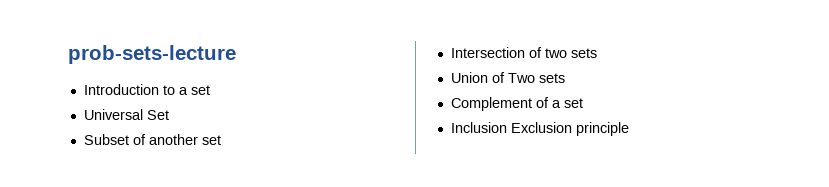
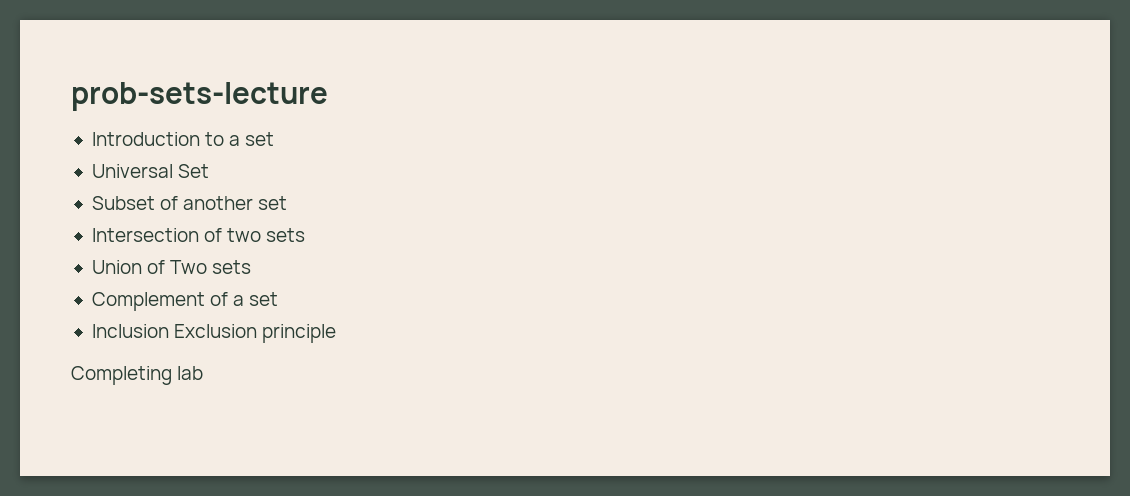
+ Completing lab

